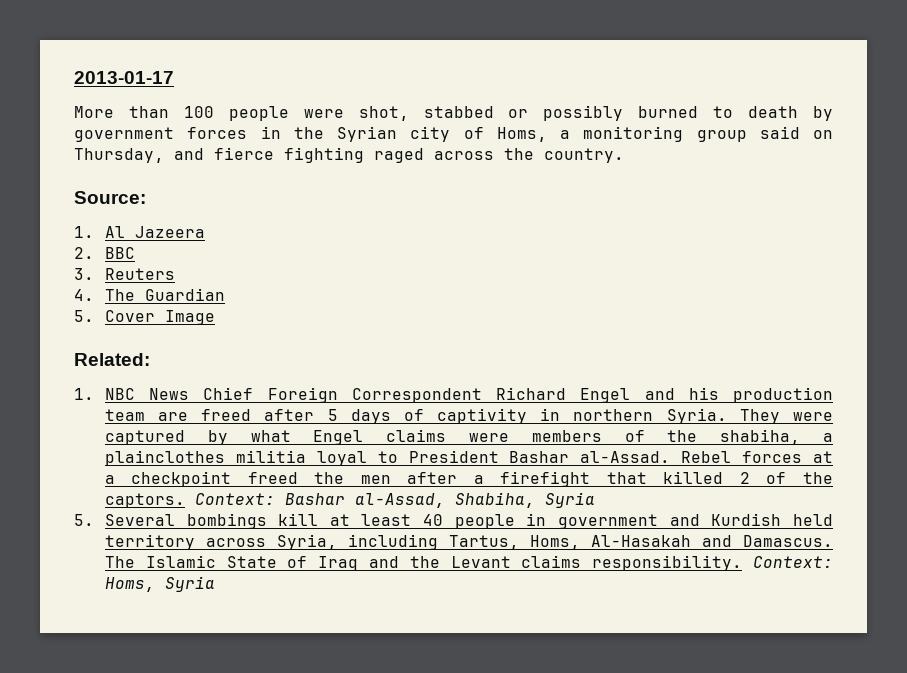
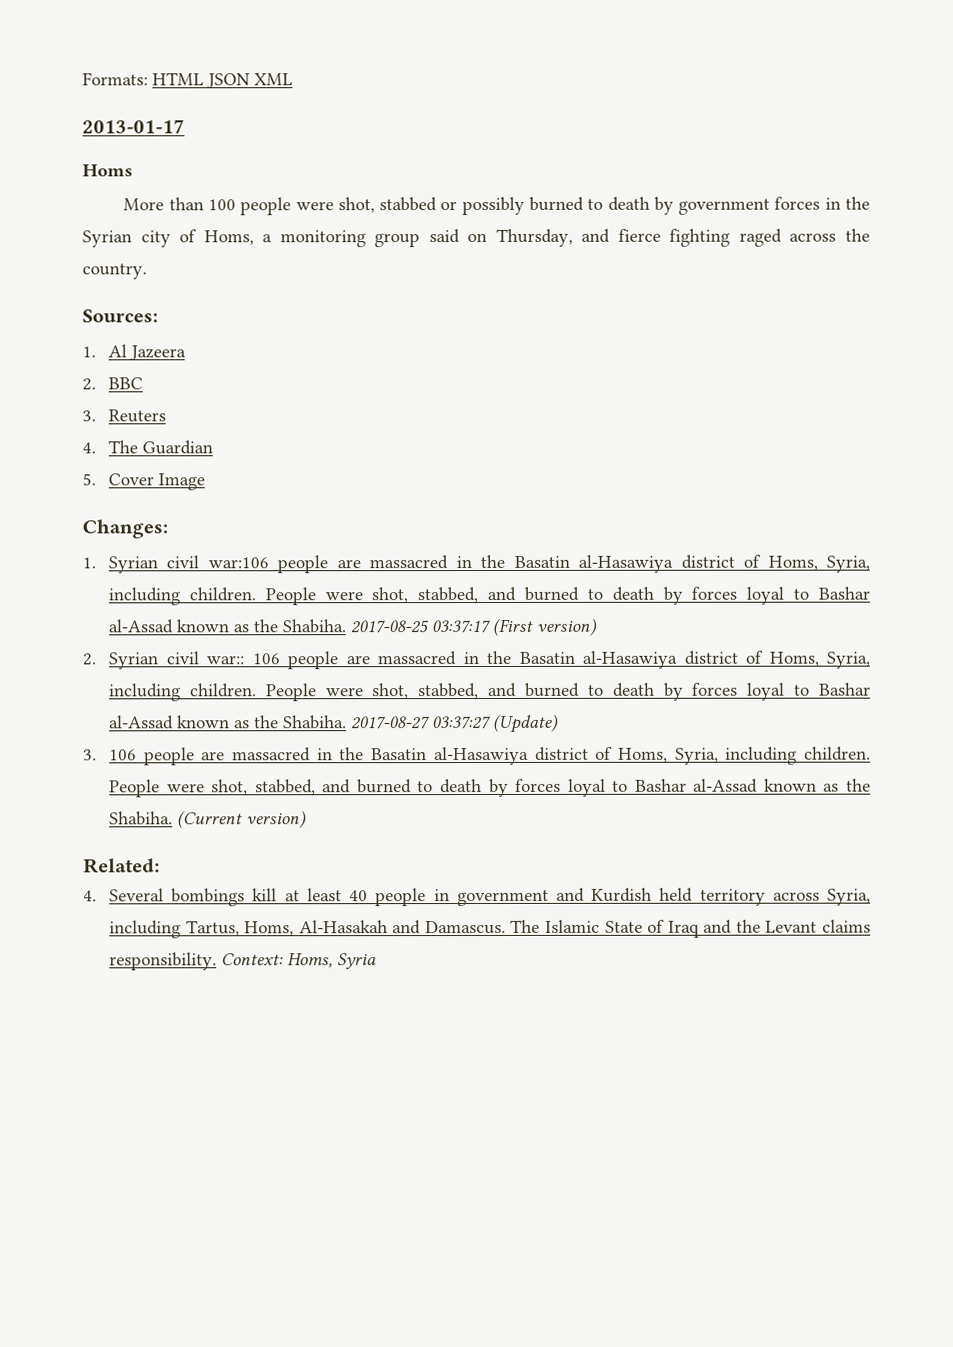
+ Formats: HTML JSON XML
+ Homs
- Source:
+ Sources:
+ Changes:
+ 1. Syrian civil war:106 people are massacred in the Basatin al-Hasawiya district of Homs, Syria, including children. People were shot, stabbed, and burned to death by forces loyal to Bashar al-Assad known as the Shabiha. 2017-08-25 03:37:17 (First version)
+ 2. Syrian civil war:: 106 people are massacred in the Basatin al-Hasawiya district of Homs, Syria, including children. People were shot, stabbed, and burned to death by forces loyal to Bashar al-Assad known as the Shabiha. 2017-08-27 03:37:27 (Update)
+ 3. 106 people are massacred in the Basatin al-Hasawiya district of Homs, Syria, including children. People were shot, stabbed, and burned to death by forces loyal to Bashar al-Assad known as the Shabiha. (Current version)
  Related:
- 1. NBC News Chief Foreign Correspondent Richard Engel and his production team are freed after 5 days of captivity in northern Syria. They were captured by what Engel claims were members of the shabiha, a plainclothes militia loyal to President Bashar al-Assad. Rebel forces at a checkpoint freed the men after a firefight that killed 2 of the captors. Context: Bashar al-Assad, Shabiha, Syria
- 5. Several bombings kill at least 40 people in government and Kurdish held territory across Syria, including Tartus, Homs, Al-Hasakah and Damascus.
+ 4. Several bombings kill at least 40 people in government and Kurdish held territory across Syria, including Tartus, Homs, Al-Hasakah and Damascus.

